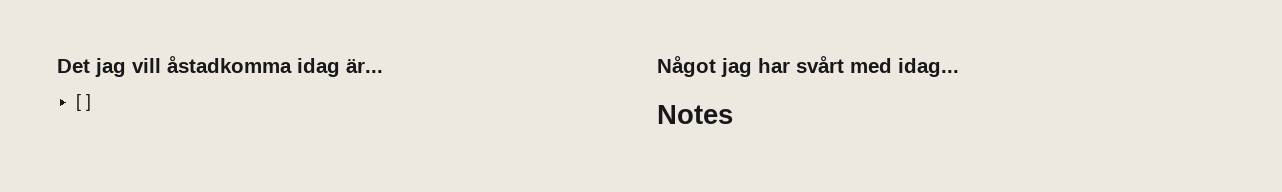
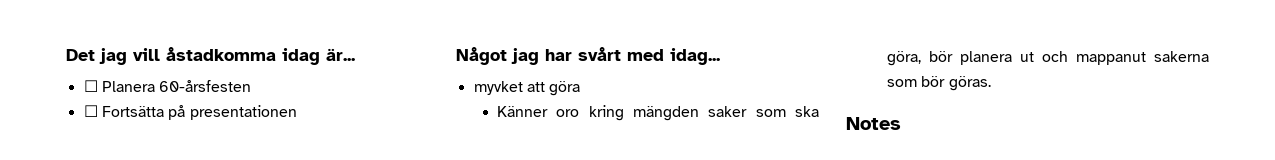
- [ ]
+ ☐ Planera 60-årsfesten
+ ☐ Fortsätta på presentationen
+ myvket att göra
+ Känner oro kring mängden saker som ska göra, bör planera ut och mappanut sakerna som bör göras.

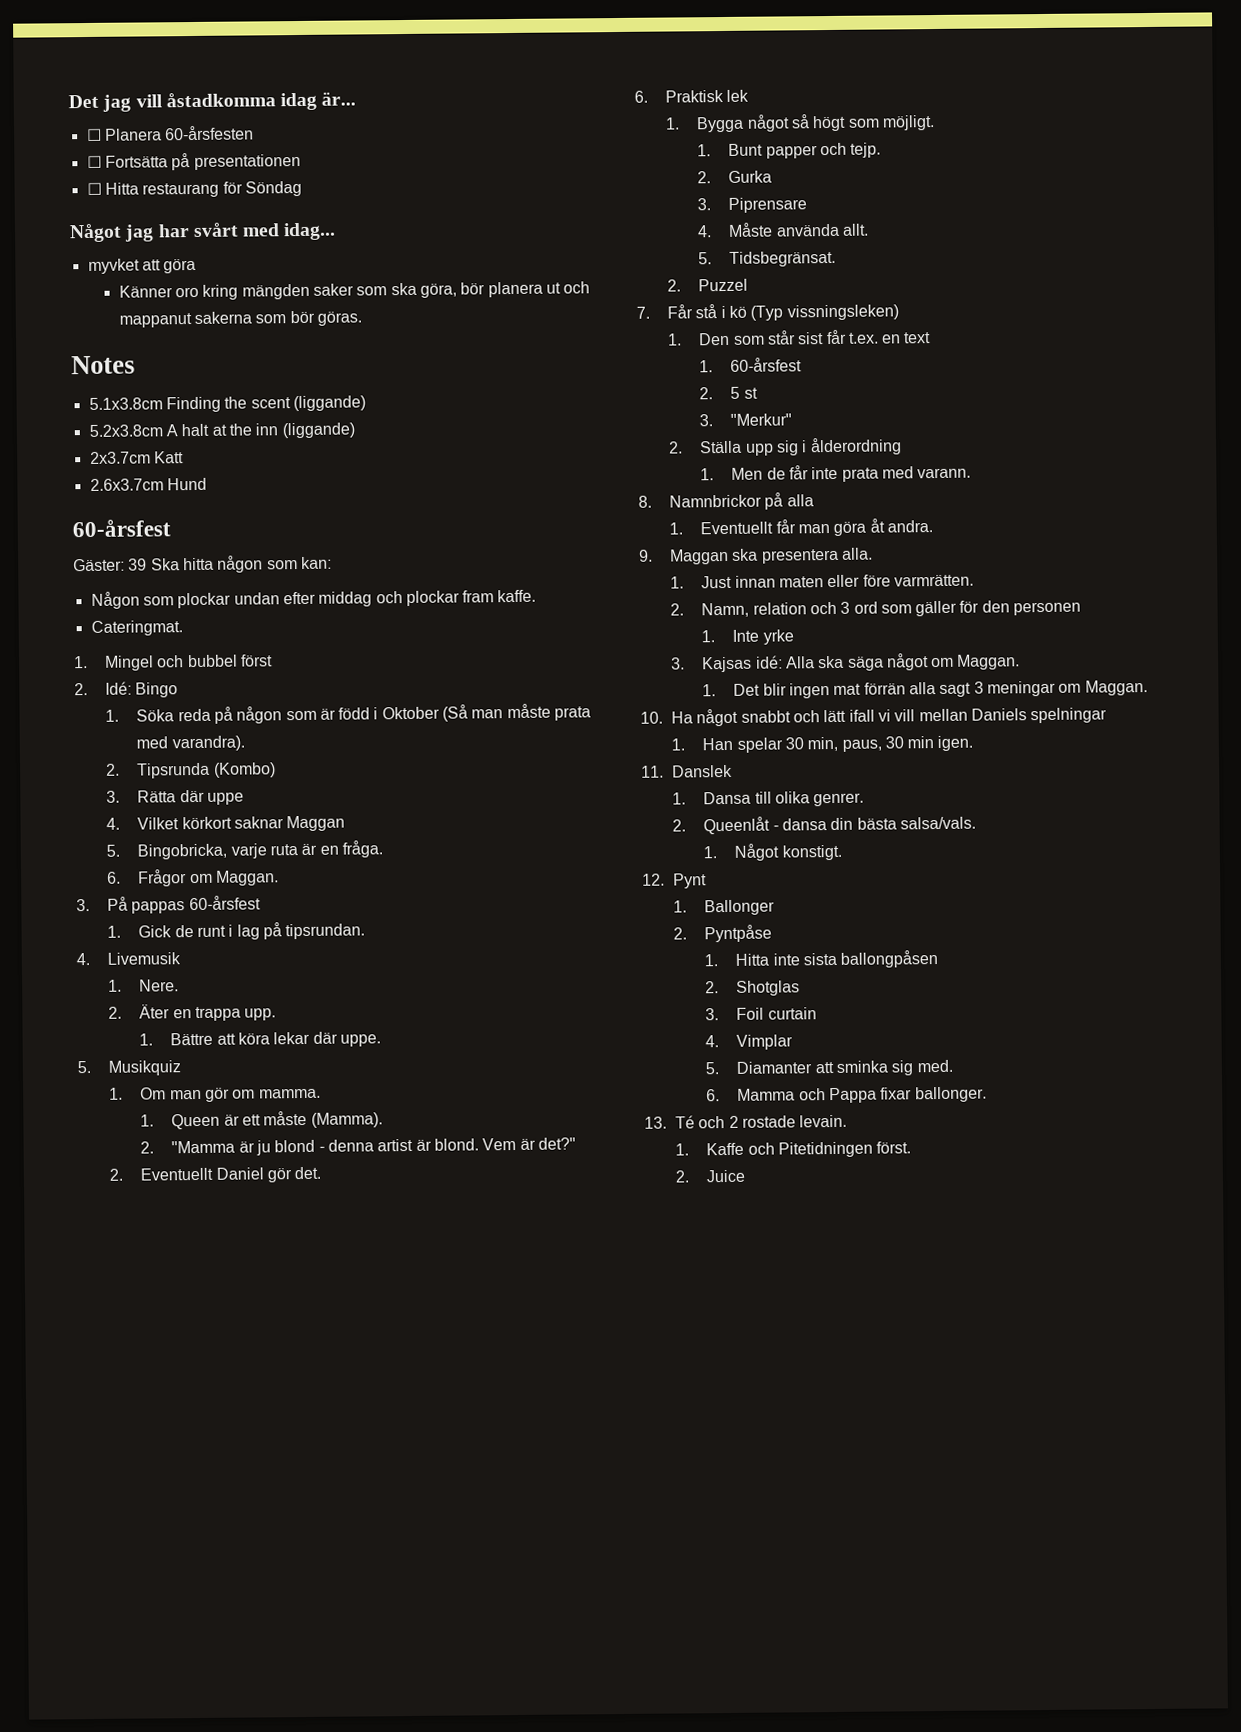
+ ☐ Hitta restaurang för Söndag
+ 5.1x3.8cm Finding the scent (liggande)
+ 5.2x3.8cm A halt at the inn (liggande)
+ 2x3.7cm Katt
+ 2.6x3.7cm Hund
+ 60-årsfest
+ Gäster: 39 Ska hitta någon som kan:
+ Någon som plockar undan efter middag och plockar fram kaffe.
+ Cateringmat.
+ 1. Mingel och bubbel först
+ 2. Idé: Bingo
+ 1. Söka reda på någon som är född i Oktober (Så man måste prata med varandra).
+ 2. Tipsrunda (Kombo)
+ 3. Rätta där uppe
+ 4. Vilket körkort saknar Maggan
+ 5. Bingobricka, varje ruta är en fråga.
+ 6. Frågor om Maggan.
+ 3. På pappas 60-årsfest
+ 1. Gick de runt i lag på tipsrundan.
+ 4. Livemusik
+ 1. Nere.
+ 2. Äter en trappa upp.
+ 1. Bättre att köra lekar där uppe.
+ 5. Musikquiz
+ 1. Om man gör om mamma.
+ 1. Queen är ett måste (Mamma).
+ 2. "Mamma är ju blond - denna artist är blond. Vem är det?"
+ 2. Eventuellt Daniel gör det.
+ 6. Praktisk lek
+ 1. Bygga något så högt som möjligt.
+ 1. Bunt papper och tejp.
+ 2. Gurka
+ 3. Piprensare
+ 4. Måste använda allt.
+ 5. Tidsbegränsat.
+ 2. Puzzel
+ 7. Får stå i kö (Typ vissningsleken)
+ 1. Den som står sist får t.ex. en text
+ 1. 60-årsfest
+ 2. 5 st
+ 3. "Merkur"
+ 2. Ställa upp sig i ålderordning
+ 1. Men de får inte prata med varann.
+ 8. Namnbrickor på alla
+ 1. Eventuellt får man göra åt andra.
+ 9. Maggan ska presentera alla.
+ 1. Just innan maten eller före varmrätten.
+ 2. Namn, relation och 3 ord som gäller för den personen
+ 1. Inte yrke
+ 3. Kajsas idé: Alla ska säga något om Maggan.
+ 1. Det blir ingen mat förrän alla sagt 3 meningar om Maggan.
+ 10. Ha något snabbt och lätt ifall vi vill mellan Daniels spelningar
+ 1. Han spelar 30 min, paus, 30 min igen.
+ 11. Danslek
+ 1. Dansa till olika genrer.
+ 2. Queenlåt - dansa din bästa salsa/vals.
+ 1. Något konstigt.
+ 12. Pynt
+ 1. Ballonger
+ 2. Pyntpåse
+ 1. Hitta inte sista ballongpåsen
+ 2. Shotglas
+ 3. Foil curtain
+ 4. Vimplar
+ 5. Diamanter att sminka sig med.
+ 6. Mamma och Pappa fixar ballonger.
+ 13. Té och 2 rostade levain.
+ 1. Kaffe och Pitetidningen först.
+ 2. Juice

